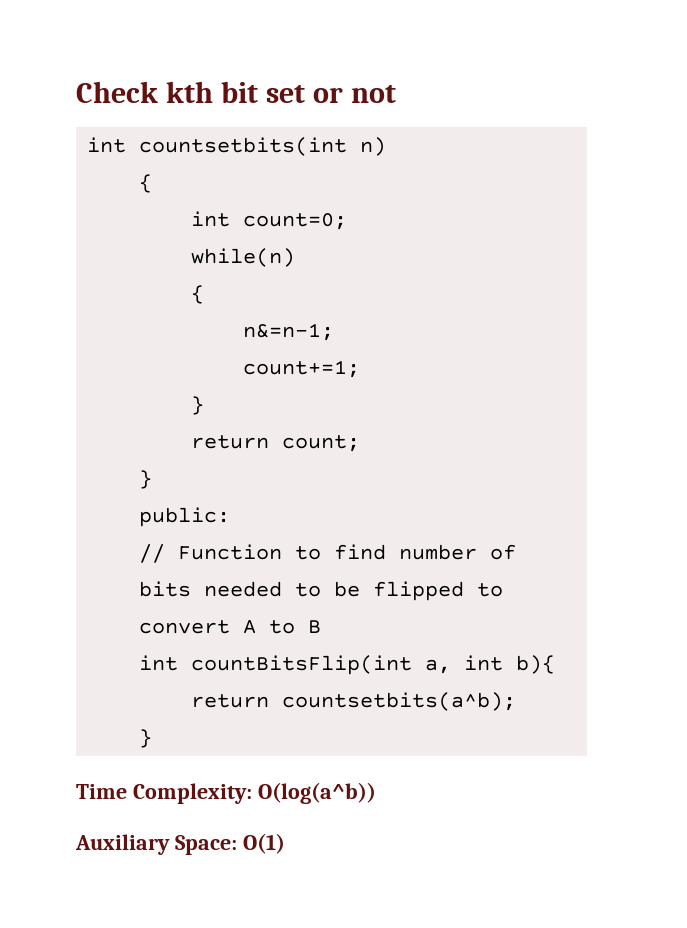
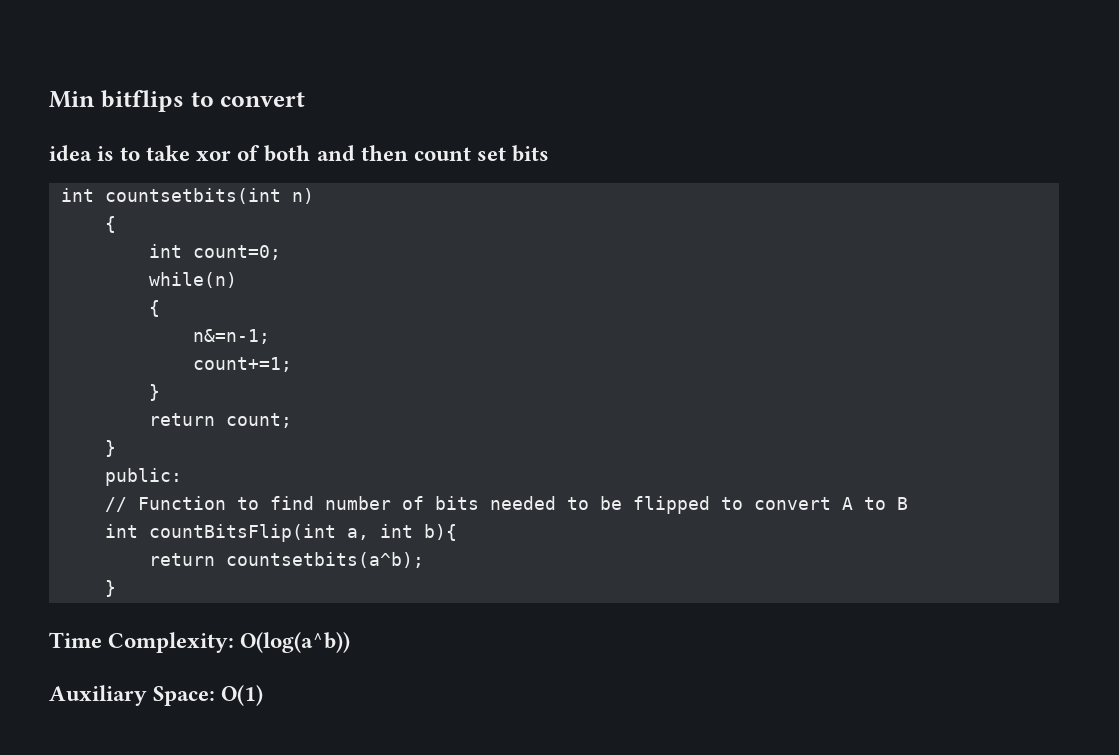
- Check kth bit set or not
+ Min bitflips to convert
+ idea is to take xor of both and then count set bits

